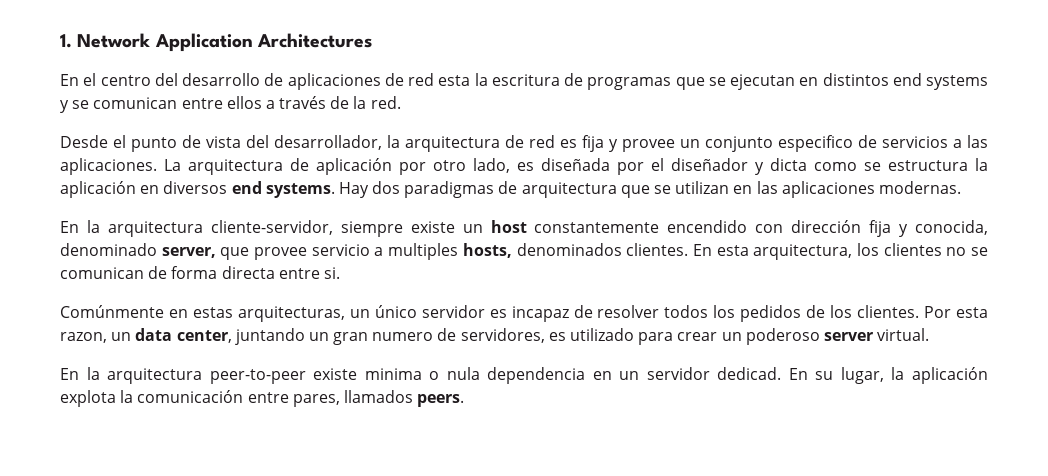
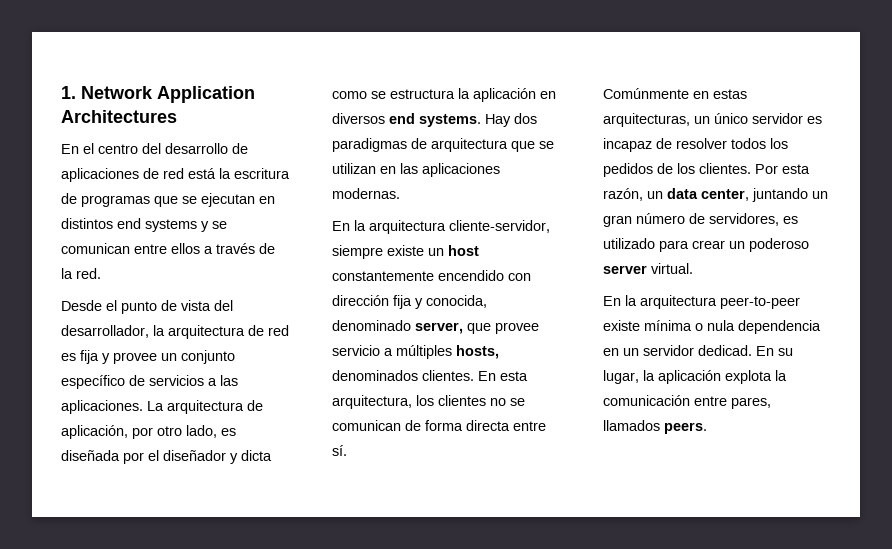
- En el centro del desarrollo de aplicaciones de red esta la escritura de programas que se ejecutan en distintos end systems y se comunican entre ellos a través de la red.
+ En el centro del desarrollo de aplicaciones de red está la escritura de programas que se ejecutan en distintos end systems y se comunican entre ellos a través de la red.
- Desde el punto de vista del desarrollador, la arquitectura de red es fija y provee un conjunto especifico de servicios a las aplicaciones.
+ Desde el punto de vista del desarrollador, la arquitectura de red es fija y provee un conjunto específico de servicios a las aplicaciones.
- La arquitectura de aplicación por otro lado, es diseñada por el diseñador y dicta como se estructura la aplicación en diversos end systems.
+ La arquitectura de aplicación, por otro lado, es diseñada por el diseñador y dicta como se estructura la aplicación en diversos end systems.
- En la arquitectura cliente-servidor, siempre existe un host constantemente encendido con dirección fija y conocida, denominado server, que provee servicio a multiples hosts, denominados clientes.
+ En la arquitectura cliente-servidor, siempre existe un host constantemente encendido con dirección fija y conocida, denominado server, que provee servicio a múltiples hosts, denominados clientes.
- En esta arquitectura, los clientes no se comunican de forma directa entre si.
+ En esta arquitectura, los clientes no se comunican de forma directa entre sí.
- Por esta razon, un data center, juntando un gran numero de servidores, es utilizado para crear un poderoso server virtual.
+ Por esta razón, un data center, juntando un gran número de servidores, es utilizado para crear un poderoso server virtual.
- En la arquitectura peer-to-peer existe minima o nula dependencia en un servidor dedicad.
+ En la arquitectura peer-to-peer existe mínima o nula dependencia en un servidor dedicad.

